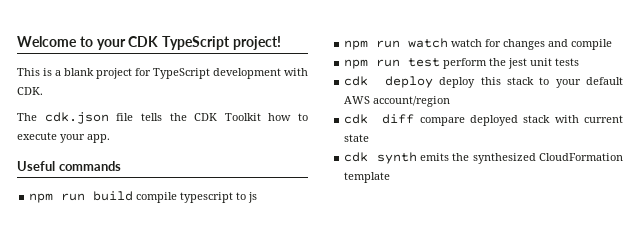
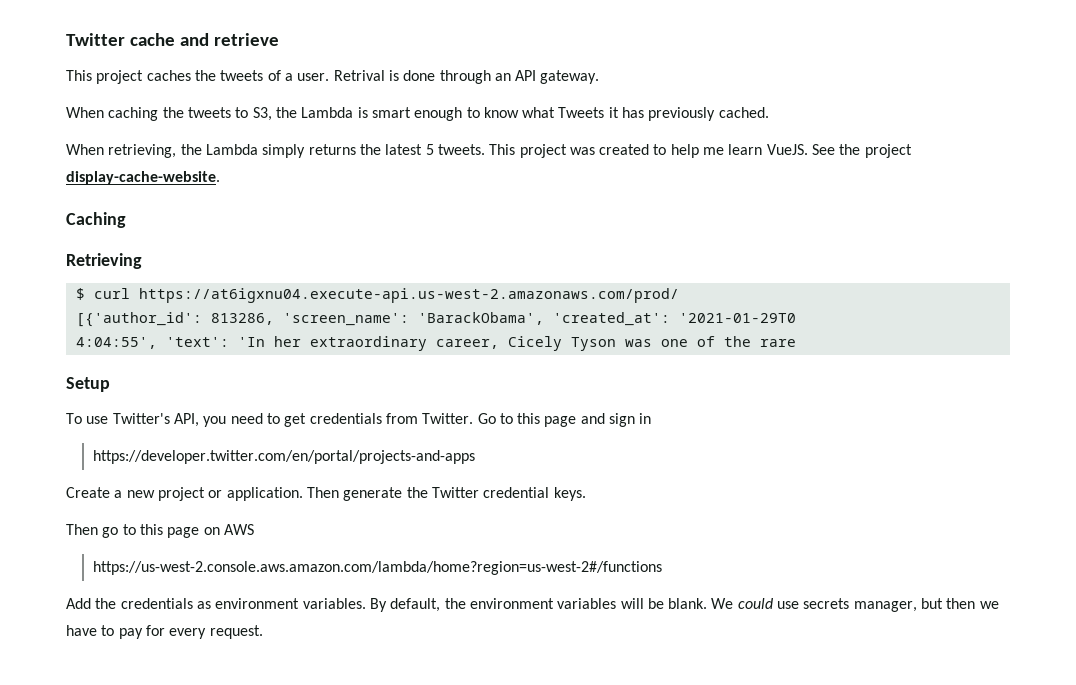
- Welcome to your CDK TypeScript project!
- This is a blank project for TypeScript development with CDK.
- The cdk.json file tells the CDK Toolkit how to execute your app.
- Useful commands
- npm run build compile typescript to js
- npm run watch watch for changes and compile
- npm run test perform the jest unit tests
- cdk deploy deploy this stack to your default AWS account/region
- cdk diff compare deployed stack with current state
- cdk synth emits the synthesized CloudFormation template
+ Twitter cache and retrieve
+ This project caches the tweets of a user. Retrival is done through an API gateway.
+ When caching the tweets to S3, the Lambda is smart enough to know what Tweets it has previously cached.
+ When retrieving, the Lambda simply returns the latest 5 tweets. This project was created to help me learn VueJS. See the project display-cache-website.
+ Caching
+ Retrieving
+ $ curl https://at6igxnu04.execute-api.us-west-2.amazonaws.com/prod/
+ [{'author_id': 813286, 'screen_name': 'BarackObama', 'created_at': '2021-01-29T0
+ 4:04:55', 'text': 'In her extraordinary career, Cicely Tyson was one of the rare
+ Setup
+ To use Twitter's API, you need to get credentials from Twitter. Go to this page and sign in
+ https://developer.twitter.com/en/portal/projects-and-apps
+ Create a new project or application. Then generate the Twitter credential keys.
+ Then go to this page on AWS
+ https://us-west-2.console.aws.amazon.com/lambda/home?region=us-west-2#/functions
+ Add the credentials as environment variables. By default, the environment variables will be blank. We could use secrets manager, but then we have to pay for every request.

